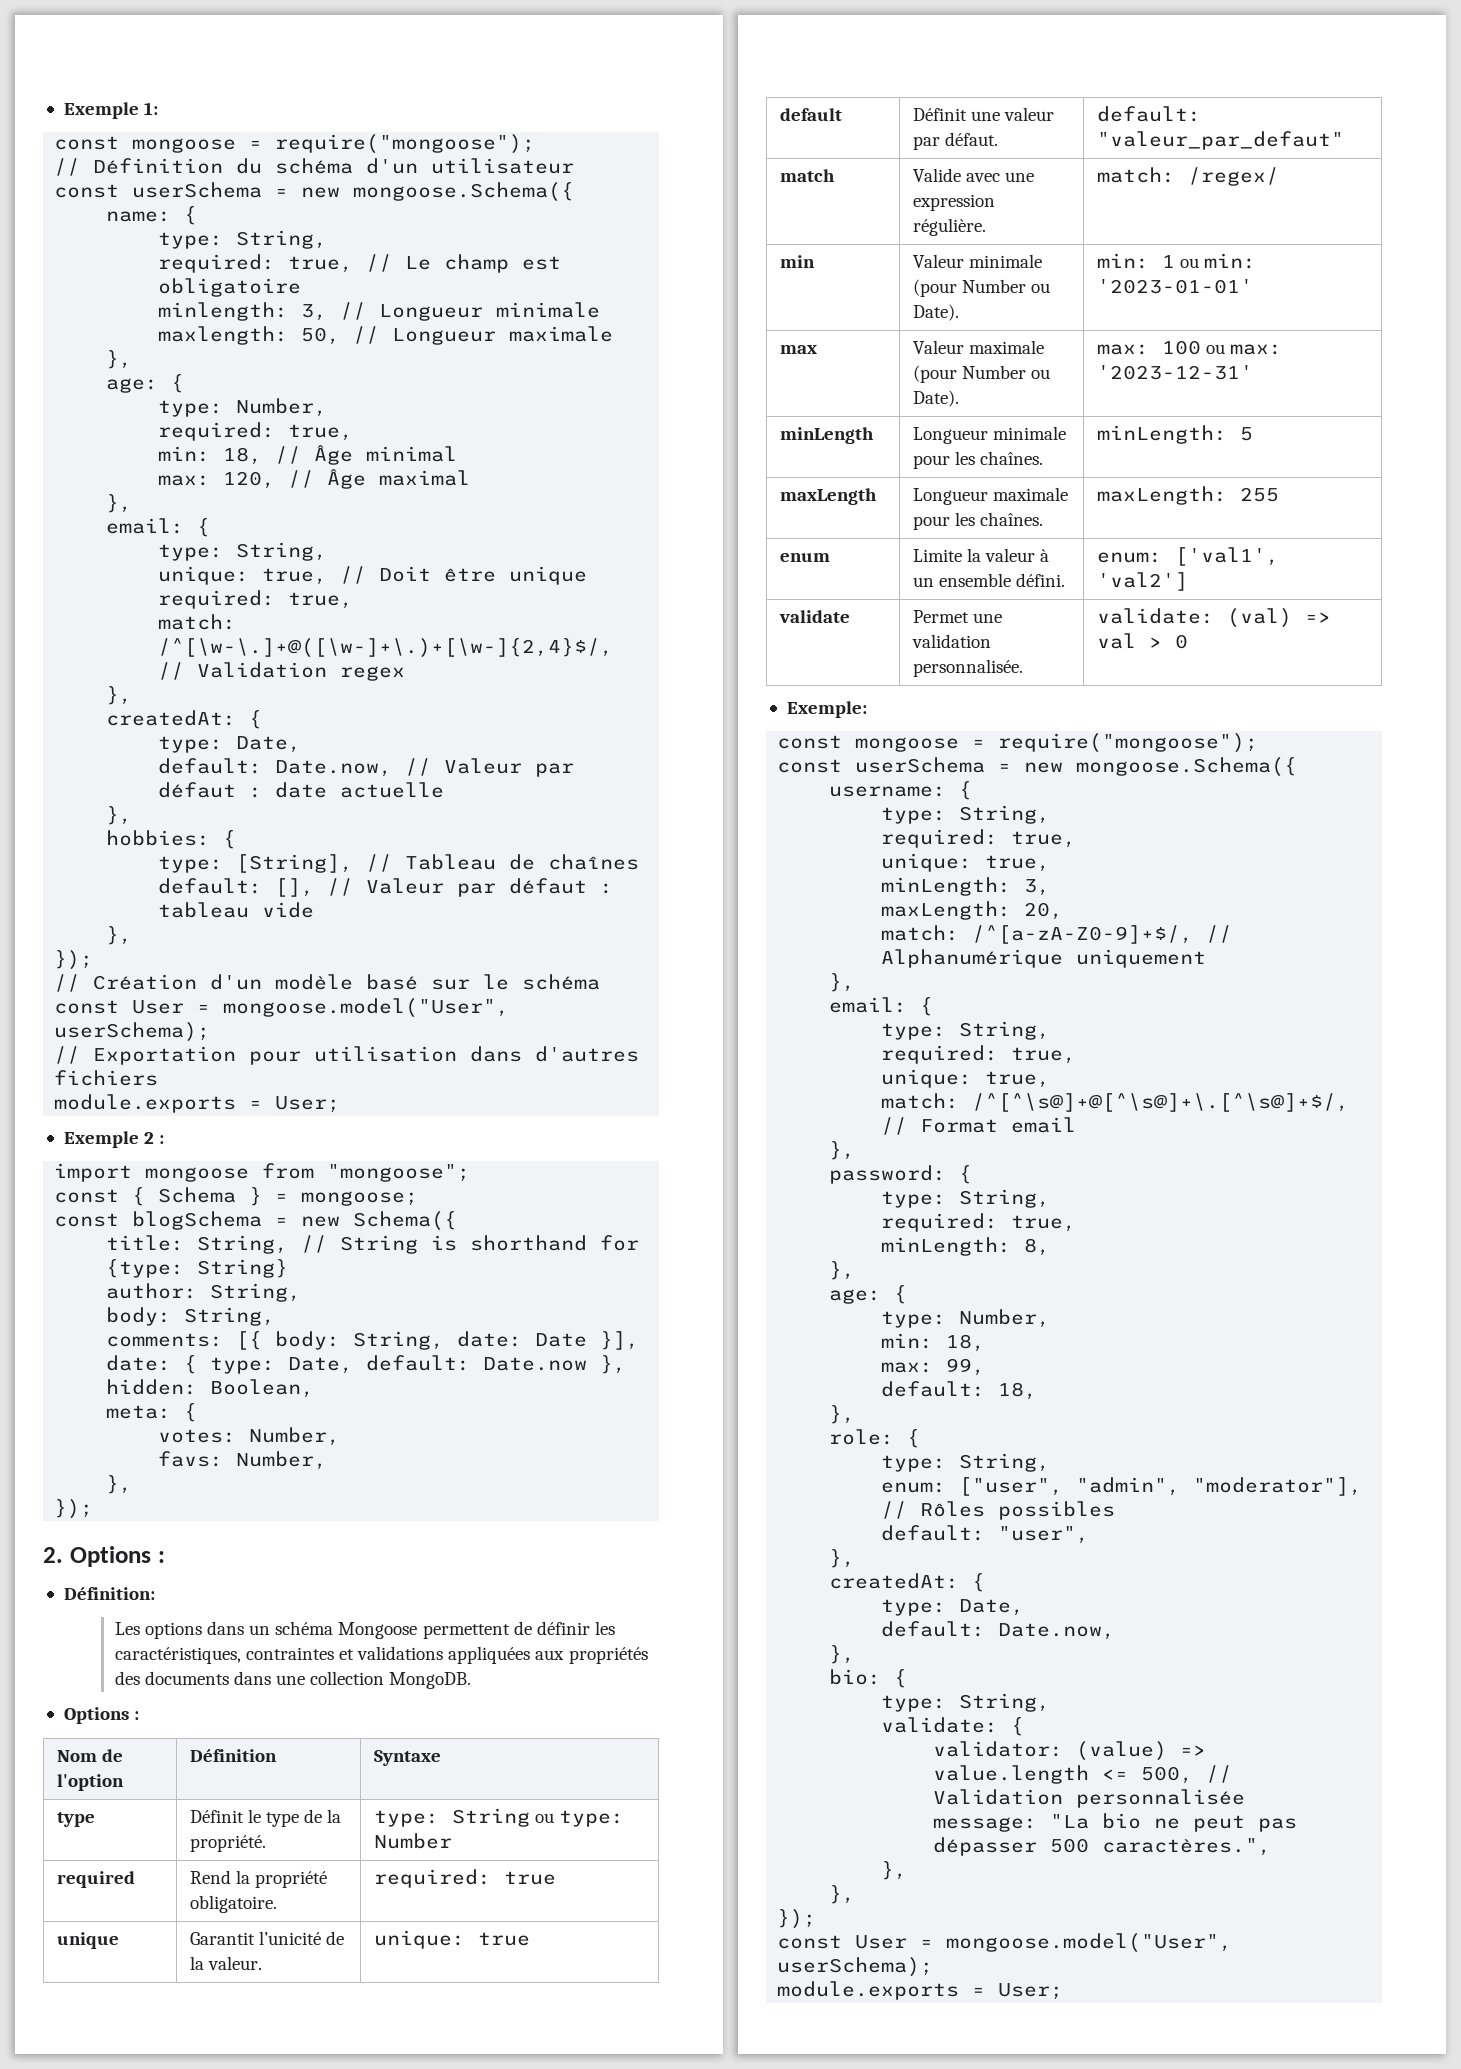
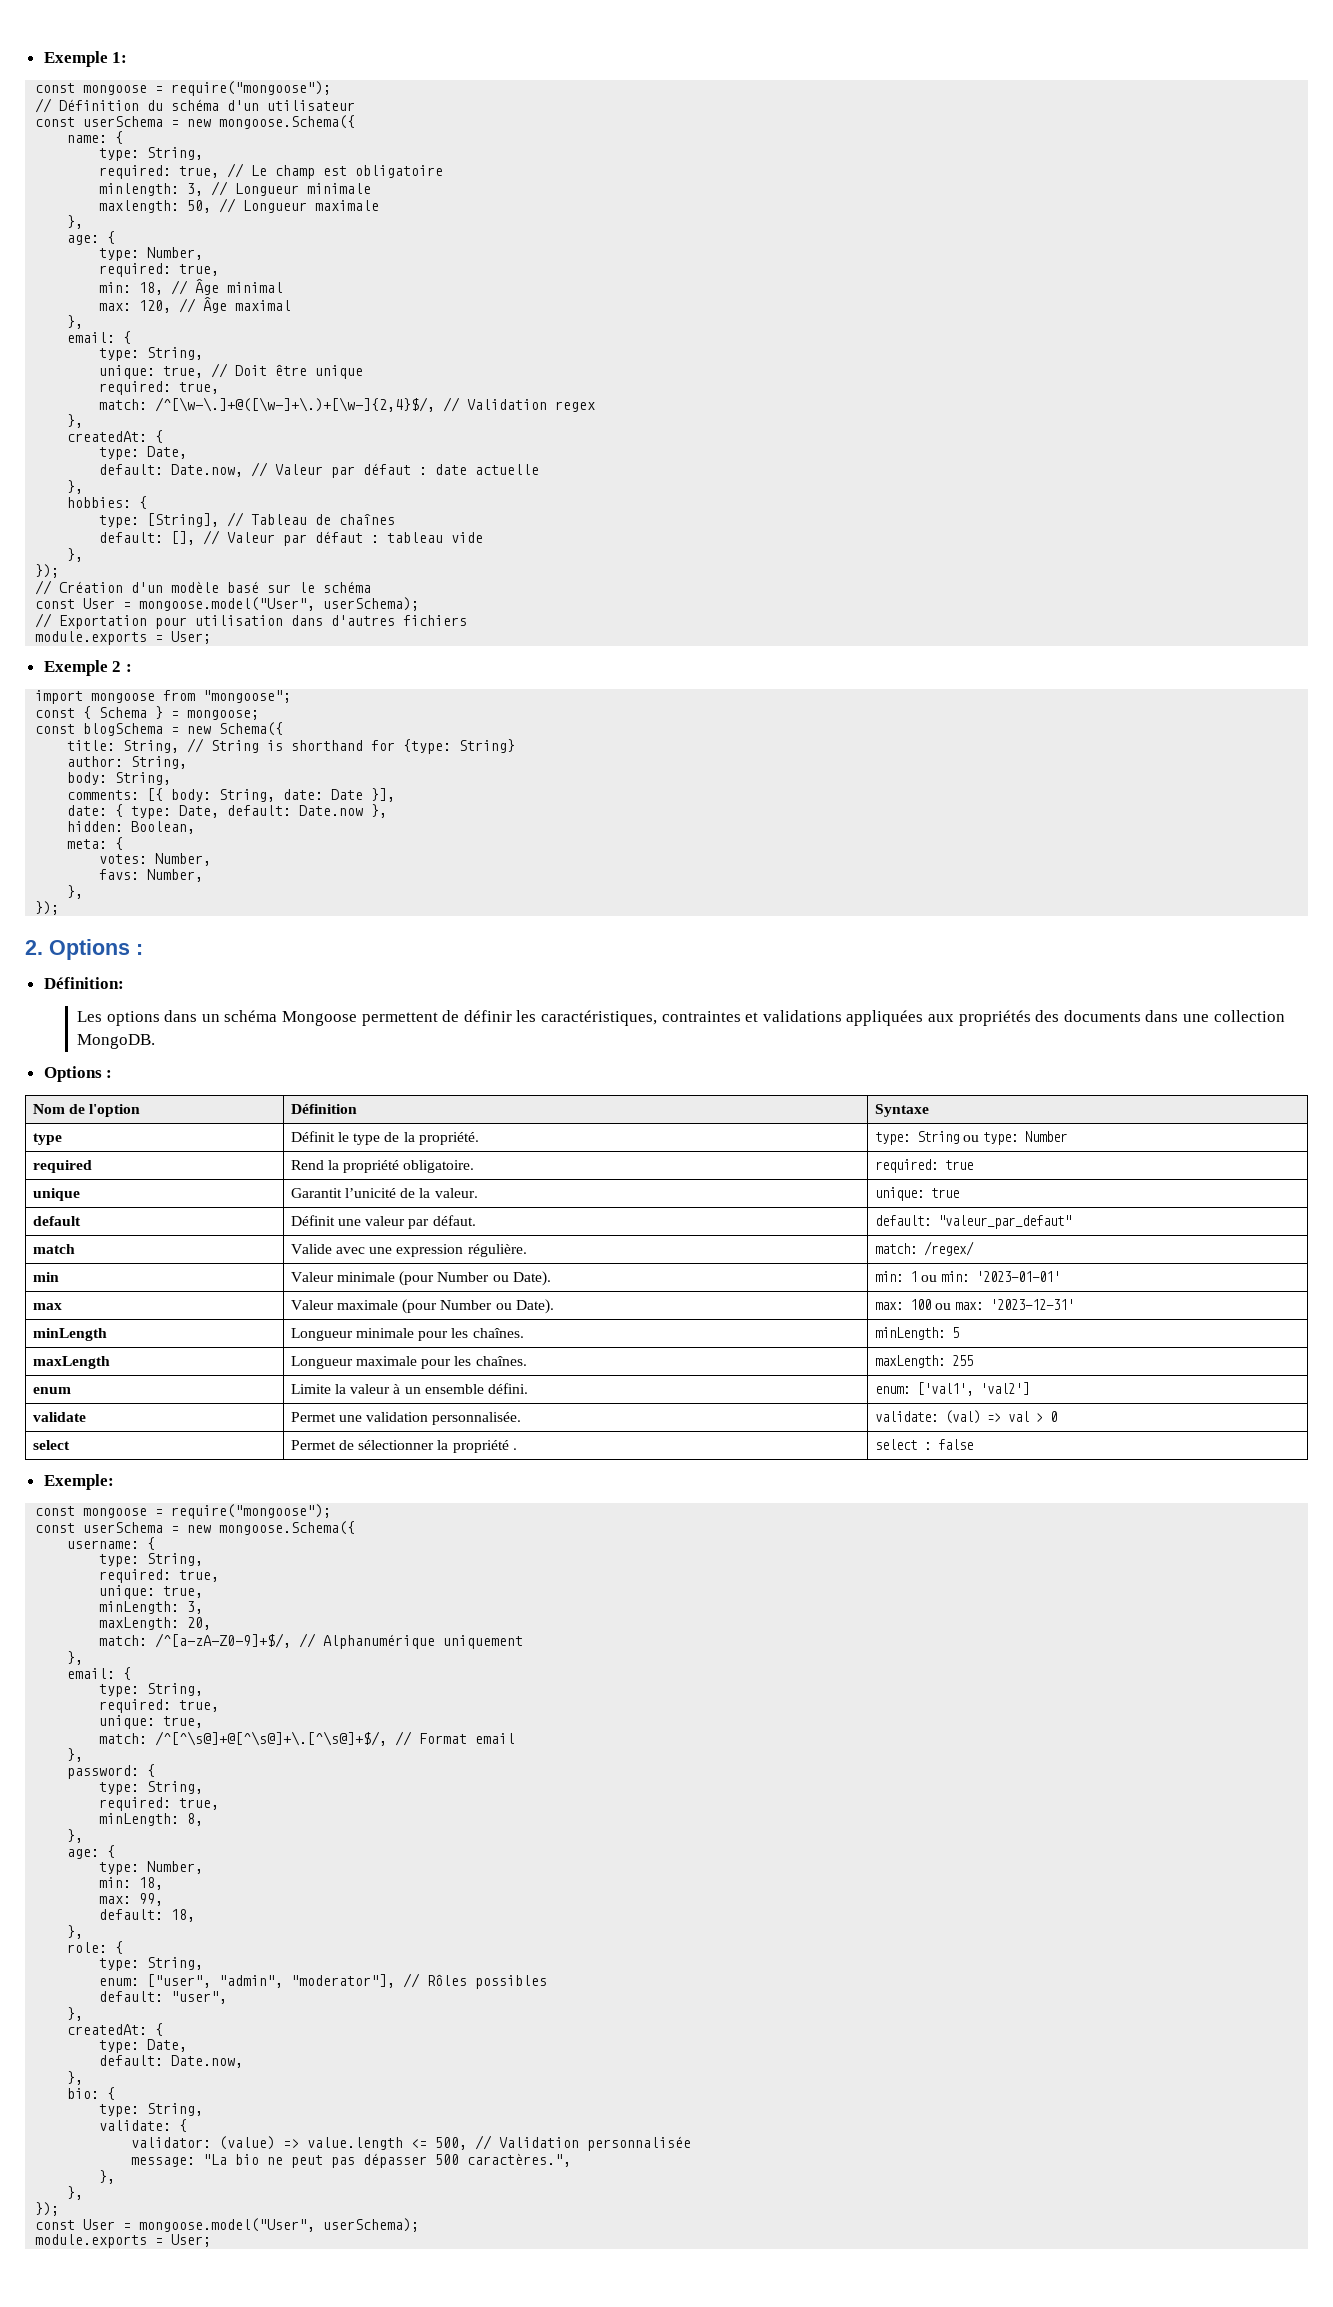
+ select | Permet de sélectionner la propriété . | select : false

